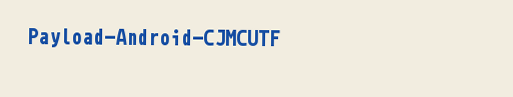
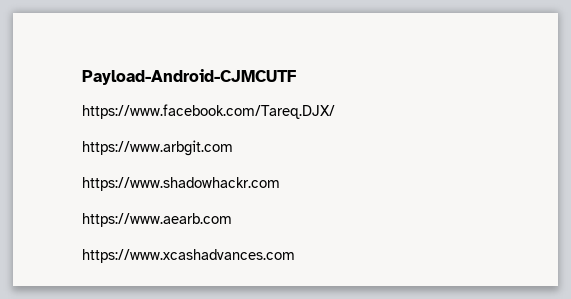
+ https://www.facebook.com/Tareq.DJX/
+ https://www.arbgit.com
+ https://www.shadowhackr.com
+ https://www.aearb.com
+ https://www.xcashadvances.com

